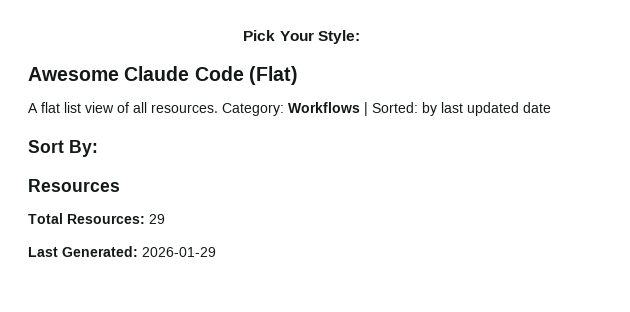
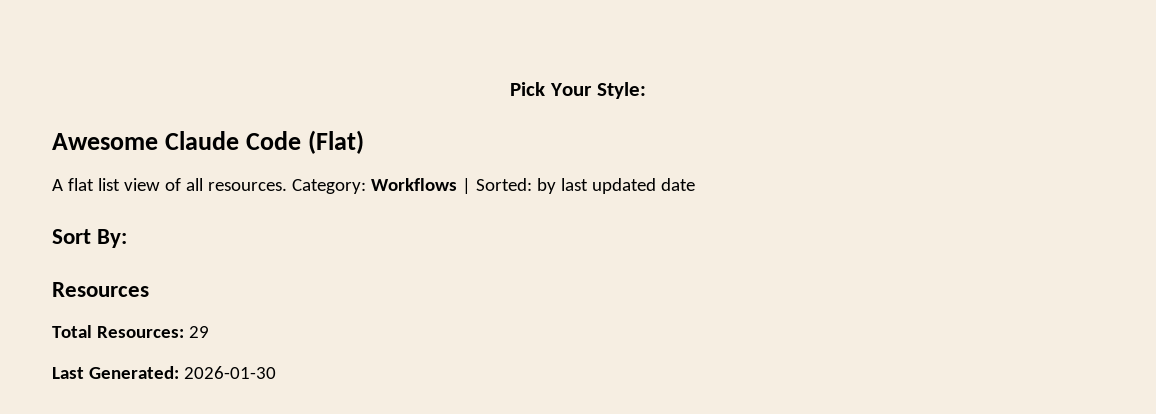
- Last Generated: 2026-01-29
+ Last Generated: 2026-01-30

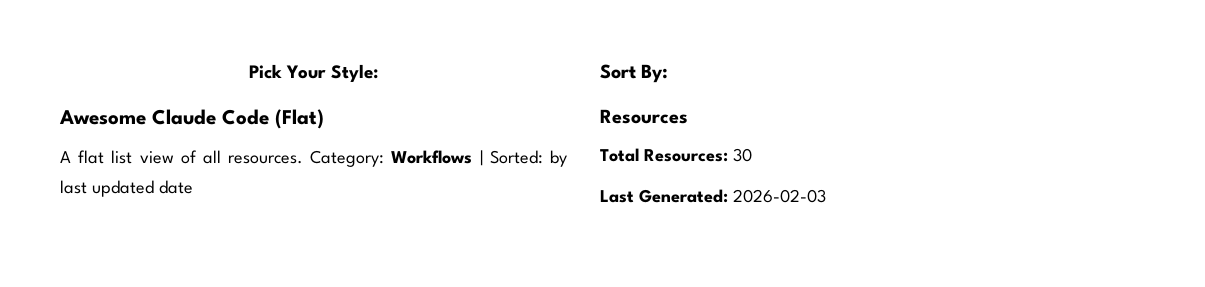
- Total Resources: 29
+ Total Resources: 30
- Last Generated: 2026-01-30
+ Last Generated: 2026-02-03

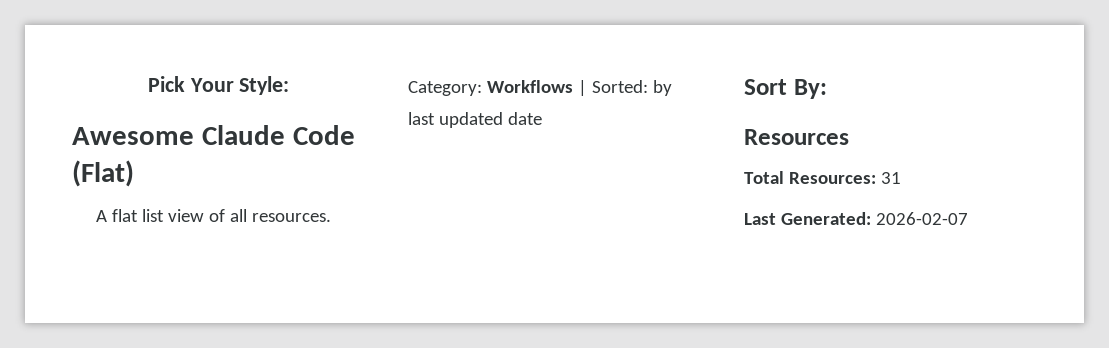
- Total Resources: 30
+ Total Resources: 31
- Last Generated: 2026-02-03
+ Last Generated: 2026-02-07

